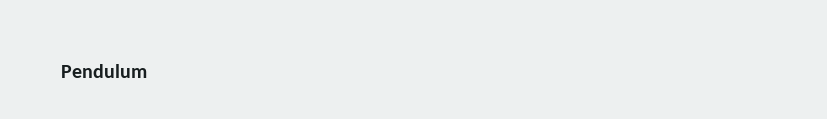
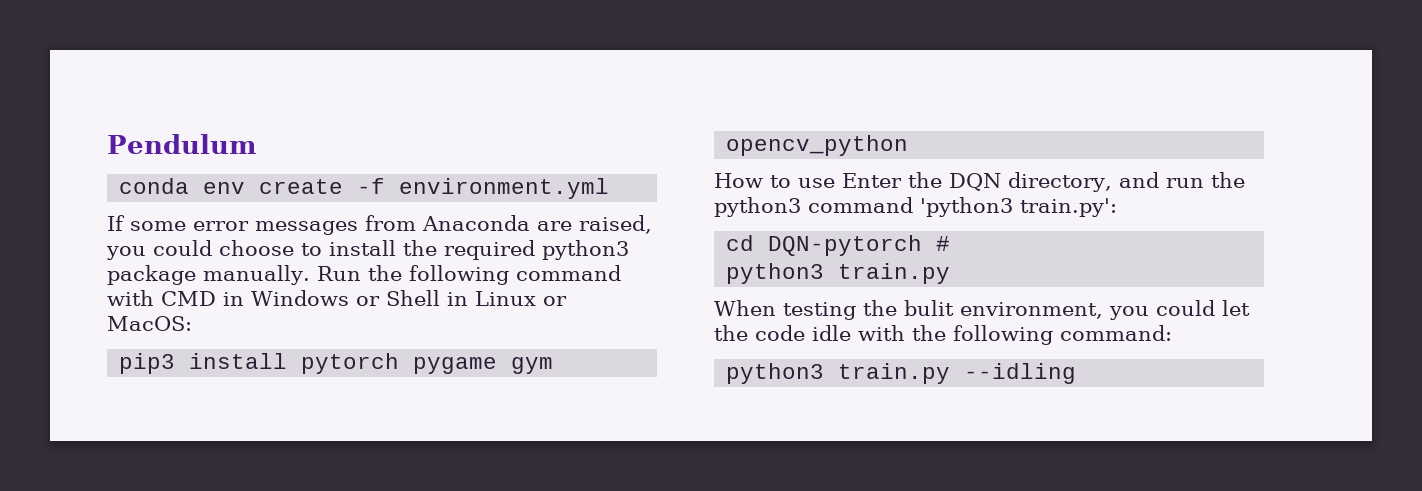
+ conda env create -f environment.yml
+ If some error messages from Anaconda are raised, you could choose to install the required python3 package manually. Run the following command with CMD in Windows or Shell in Linux or MacOS:
+ pip3 install pytorch pygame gym opencv_python
+ How to use Enter the DQN directory, and run the python3 command 'python3 train.py':
+ cd DQN-pytorch #
+ python3 train.py
+ When testing the bulit environment, you could let the code idle with the following command:
+ python3 train.py --idling

